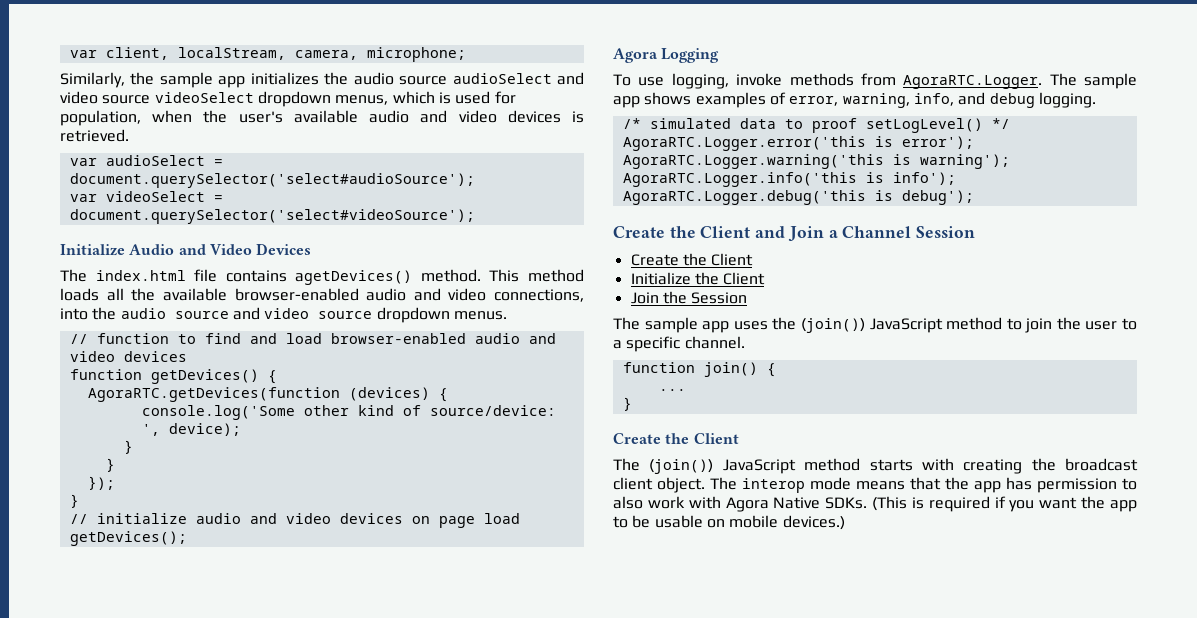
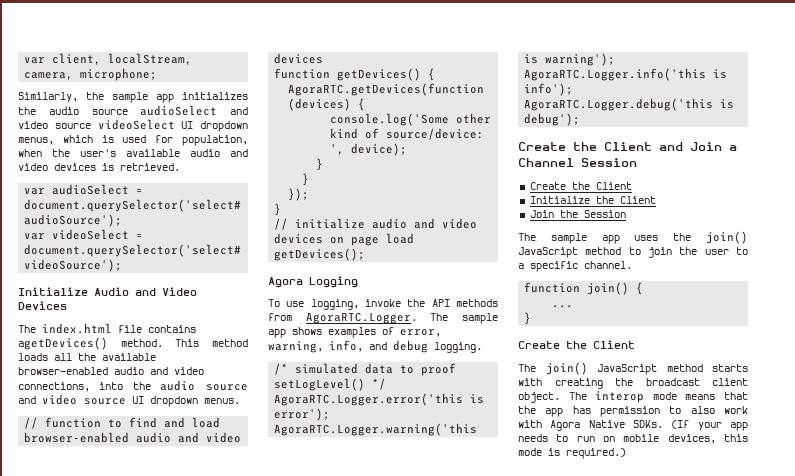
- Similarly, the sample app initializes the audio source audioSelect and video source videoSelect dropdown menus, which is used for population, when the user's available audio and video devices is retrieved.
+ Similarly, the sample app initializes the audio source audioSelect and video source videoSelect UI dropdown menus, which is used for population, when the user's available audio and video devices is retrieved.
- This method loads all the available browser-enabled audio and video connections, into the audio source and video source dropdown menus.
+ This method loads all the available browser-enabled audio and video connections, into the audio source and video source UI dropdown menus.
- To use logging, invoke methods from AgoraRTC.Logger. The sample app shows examples of error, warning, info, and debug logging.
+ To use logging, invoke the API methods from AgoraRTC.Logger. The sample app shows examples of error, warning, info, and debug logging.
- The sample app uses the (join()) JavaScript method to join the user to a specific channel.
+ The sample app uses the join() JavaScript method to join the user to a specific channel.
- The (join()) JavaScript method starts with creating the broadcast client object.
+ The join() JavaScript method starts with creating the broadcast client object.
- (This is required if you want the app to be usable on mobile devices.)
+ (If your app needs to run on mobile devices, this mode is required.)

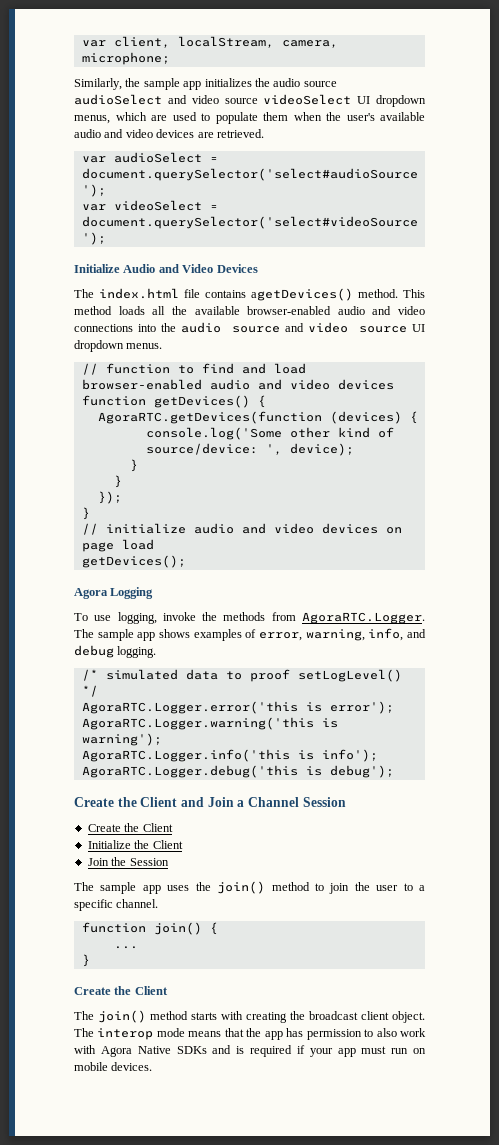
- Similarly, the sample app initializes the audio source audioSelect and video source videoSelect UI dropdown menus, which is used for population, when the user's available audio and video devices is retrieved.
+ Similarly, the sample app initializes the audio source audioSelect and video source videoSelect UI dropdown menus, which are used to populate them when the user's available audio and video devices are retrieved.
- This method loads all the available browser-enabled audio and video connections, into the audio source and video source UI dropdown menus.
+ This method loads all the available browser-enabled audio and video connections into the audio source and video source UI dropdown menus.
- To use logging, invoke the API methods from AgoraRTC.Logger. The sample app shows examples of error, warning, info, and debug logging.
+ To use logging, invoke the methods from AgoraRTC.Logger. The sample app shows examples of error, warning, info, and debug logging.
- The sample app uses the join() JavaScript method to join the user to a specific channel.
+ The sample app uses the join() method to join the user to a specific channel.
- The join() JavaScript method starts with creating the broadcast client object.
+ The join() method starts with creating the broadcast client object.
- The interop mode means that the app has permission to also work with Agora Native SDKs. (If your app needs to run on mobile devices, this mode is required.)
+ The interop mode means that the app has permission to also work with Agora Native SDKs and is required if your app must run on mobile devices.

